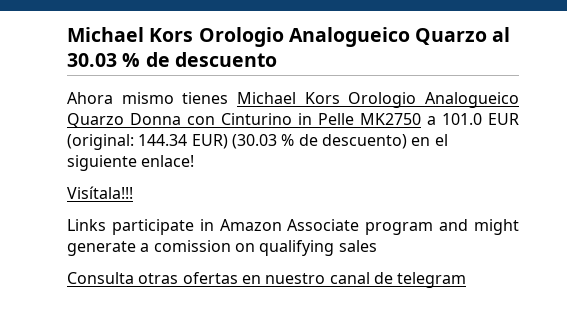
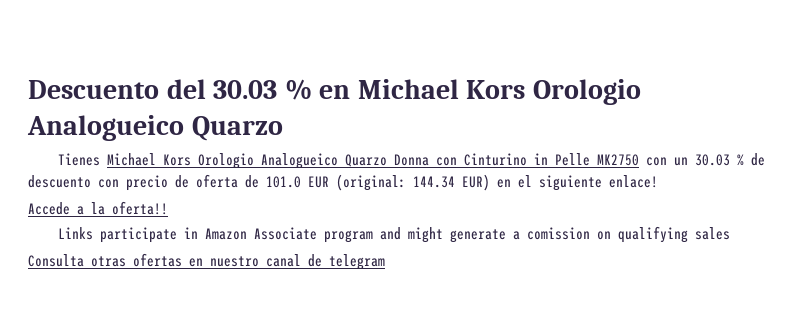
- Michael Kors Orologio Analogueico Quarzo al 30.03 % de descuento
- Ahora mismo tienes Michael Kors Orologio Analogueico Quarzo Donna con Cinturino in Pelle MK2750 a 101.0 EUR (original: 144.34 EUR) (30.03 % de descuento) en el siguiente enlace!
+ Descuento del 30.03 % en Michael Kors Orologio Analogueico Quarzo
+ Tienes Michael Kors Orologio Analogueico Quarzo Donna con Cinturino in Pelle MK2750 con un 30.03 % de descuento con precio de oferta de 101.0 EUR (original: 144.34 EUR) en el siguiente enlace!
- Visítala!!!
+ Accede a la oferta!!

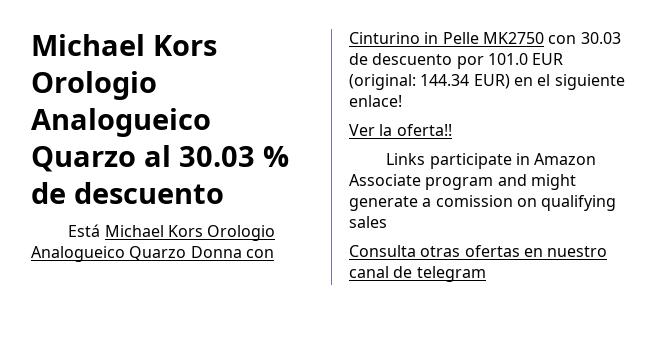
- Descuento del 30.03 % en Michael Kors Orologio Analogueico Quarzo
- Tienes Michael Kors Orologio Analogueico Quarzo Donna con Cinturino in Pelle MK2750 con un 30.03 % de descuento con precio de oferta de 101.0 EUR (original: 144.34 EUR) en el siguiente enlace!
+ Michael Kors Orologio Analogueico Quarzo al 30.03 % de descuento
+ Está Michael Kors Orologio Analogueico Quarzo Donna con Cinturino in Pelle MK2750 con 30.03 de descuento por 101.0 EUR (original: 144.34 EUR) en el siguiente enlace!
- Accede a la oferta!!
+ Ver la oferta!!

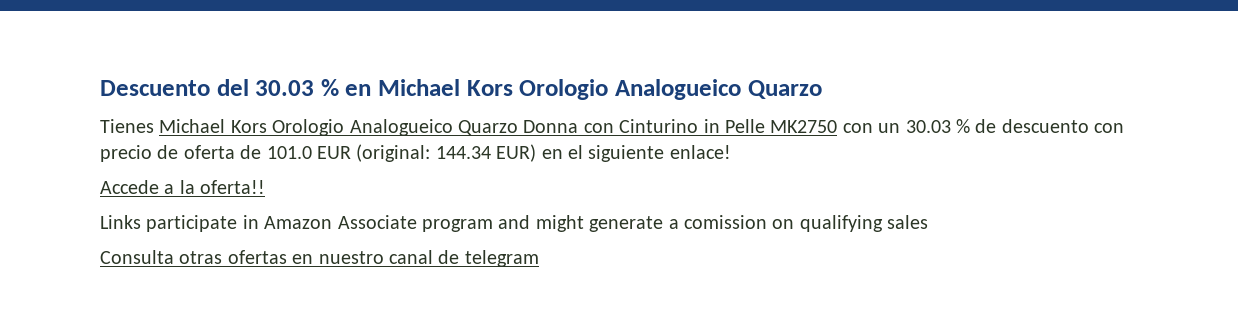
- Michael Kors Orologio Analogueico Quarzo al 30.03 % de descuento
- Está Michael Kors Orologio Analogueico Quarzo Donna con Cinturino in Pelle MK2750 con 30.03 de descuento por 101.0 EUR (original: 144.34 EUR) en el siguiente enlace!
+ Descuento del 30.03 % en Michael Kors Orologio Analogueico Quarzo
+ Tienes Michael Kors Orologio Analogueico Quarzo Donna con Cinturino in Pelle MK2750 con un 30.03 % de descuento con precio de oferta de 101.0 EUR (original: 144.34 EUR) en el siguiente enlace!
- Ver la oferta!!
+ Accede a la oferta!!

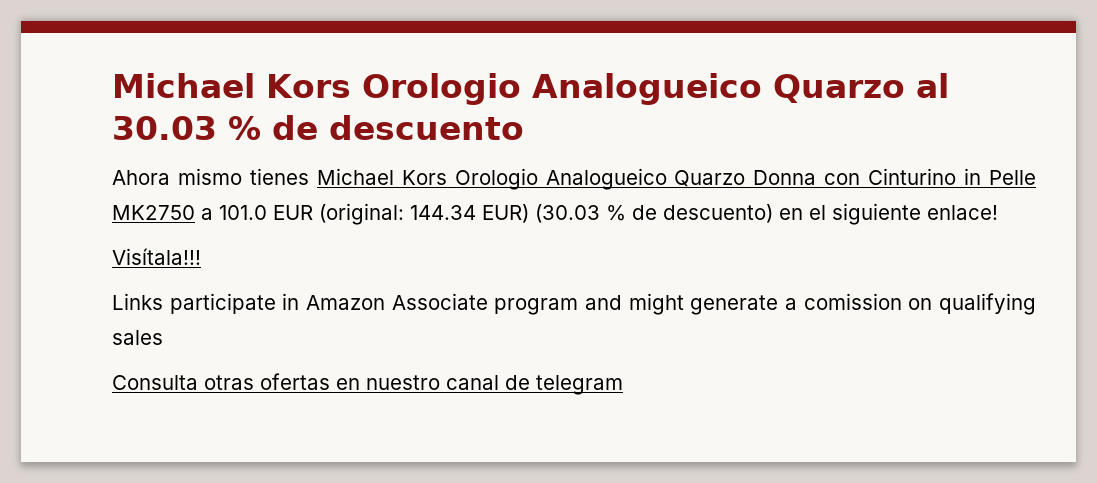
- Descuento del 30.03 % en Michael Kors Orologio Analogueico Quarzo
- Tienes Michael Kors Orologio Analogueico Quarzo Donna con Cinturino in Pelle MK2750 con un 30.03 % de descuento con precio de oferta de 101.0 EUR (original: 144.34 EUR) en el siguiente enlace!
+ Michael Kors Orologio Analogueico Quarzo al 30.03 % de descuento
+ Ahora mismo tienes Michael Kors Orologio Analogueico Quarzo Donna con Cinturino in Pelle MK2750 a 101.0 EUR (original: 144.34 EUR) (30.03 % de descuento) en el siguiente enlace!
- Accede a la oferta!!
+ Visítala!!!

